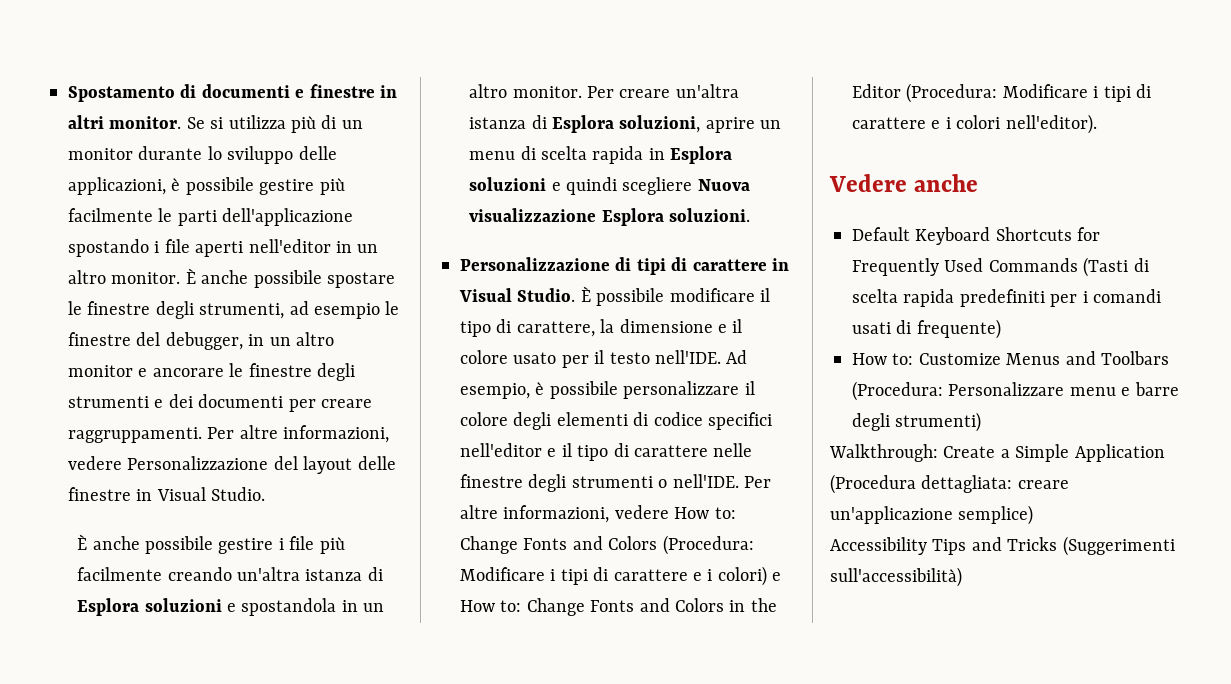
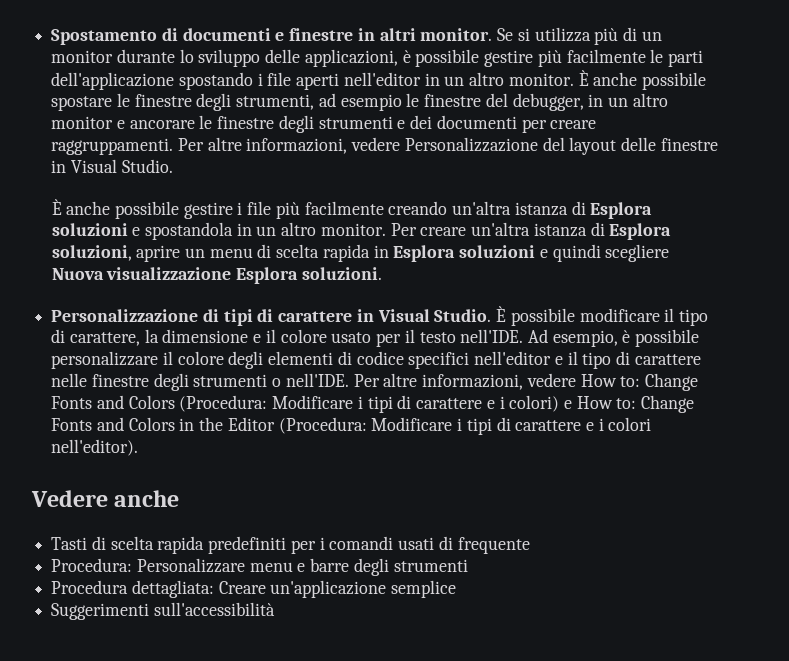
- Default Keyboard Shortcuts for Frequently Used Commands (Tasti di scelta rapida predefiniti per i comandi usati di frequente)
- How to: Customize Menus and Toolbars (Procedura: Personalizzare menu e barre degli strumenti)
- Walkthrough: Create a Simple Application (Procedura dettagliata: creare un'applicazione semplice)
- Accessibility Tips and Tricks (Suggerimenti sull'accessibilità)
+ Tasti di scelta rapida predefiniti per i comandi usati di frequente
+ Procedura: Personalizzare menu e barre degli strumenti
+ Procedura dettagliata: Creare un'applicazione semplice
+ Suggerimenti sull'accessibilità

